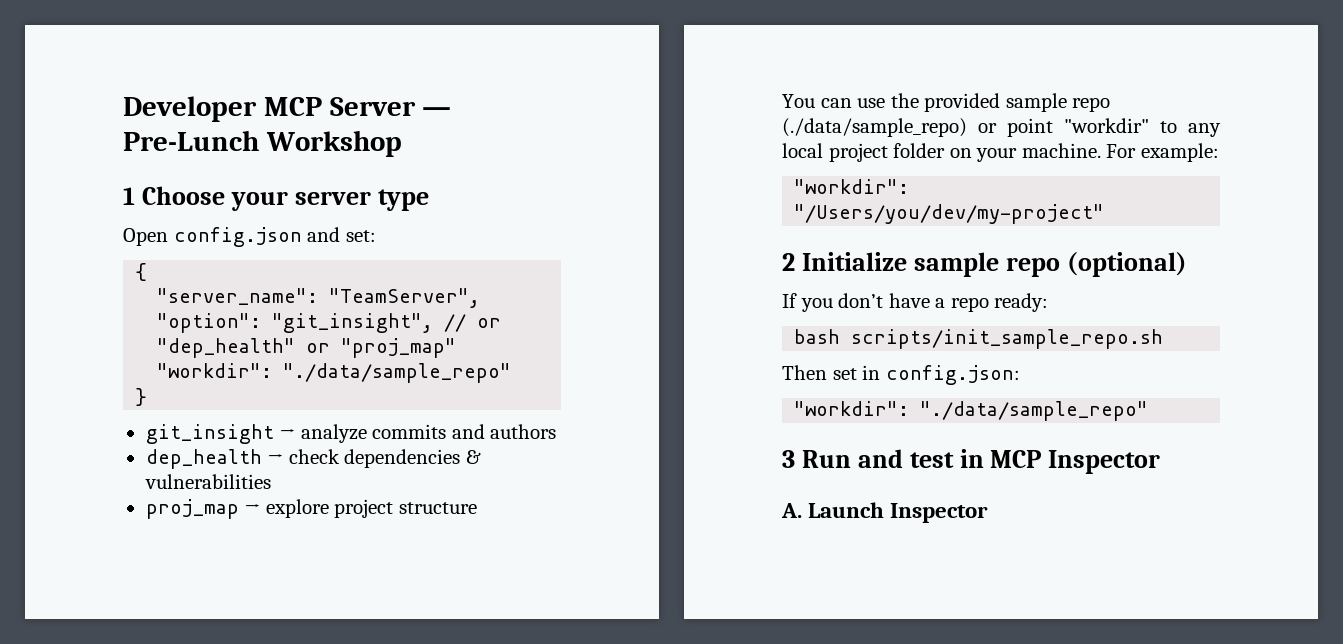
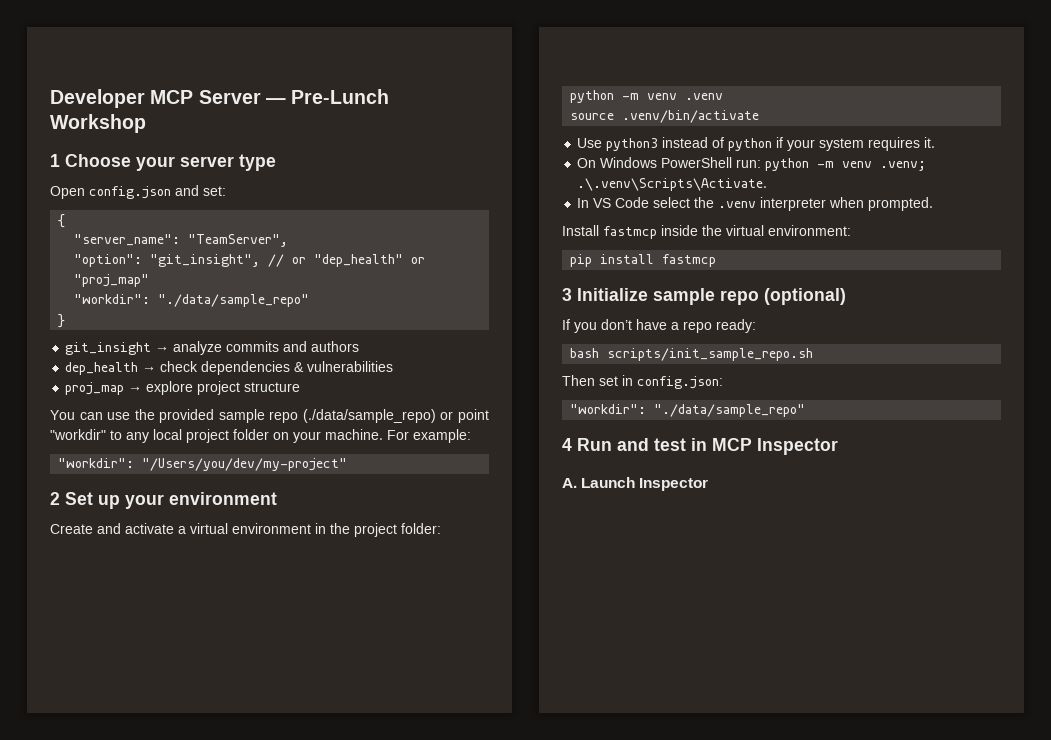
- 2 Initialize sample repo (optional)
+ 2 Set up your environment
+ Create and activate a virtual environment in the project folder:
+ python -m venv .venv
+ source .venv/bin/activate
+ Use python3 instead of python if your system requires it.
+ On Windows PowerShell run: python -m venv .venv; .\.venv\Scripts\Activate.
+ In VS Code select the .venv interpreter when prompted.
+ Install fastmcp inside the virtual environment:
+ pip install fastmcp
+ 3 Initialize sample repo (optional)
- 3 Run and test in MCP Inspector
+ 4 Run and test in MCP Inspector

